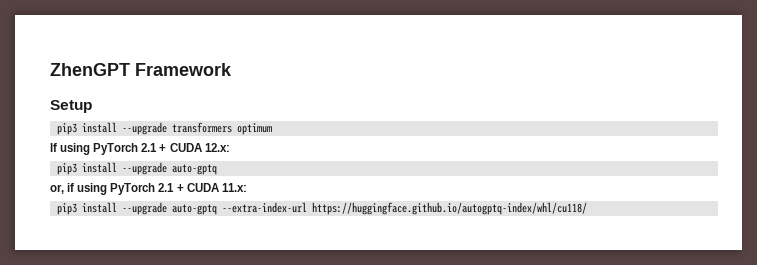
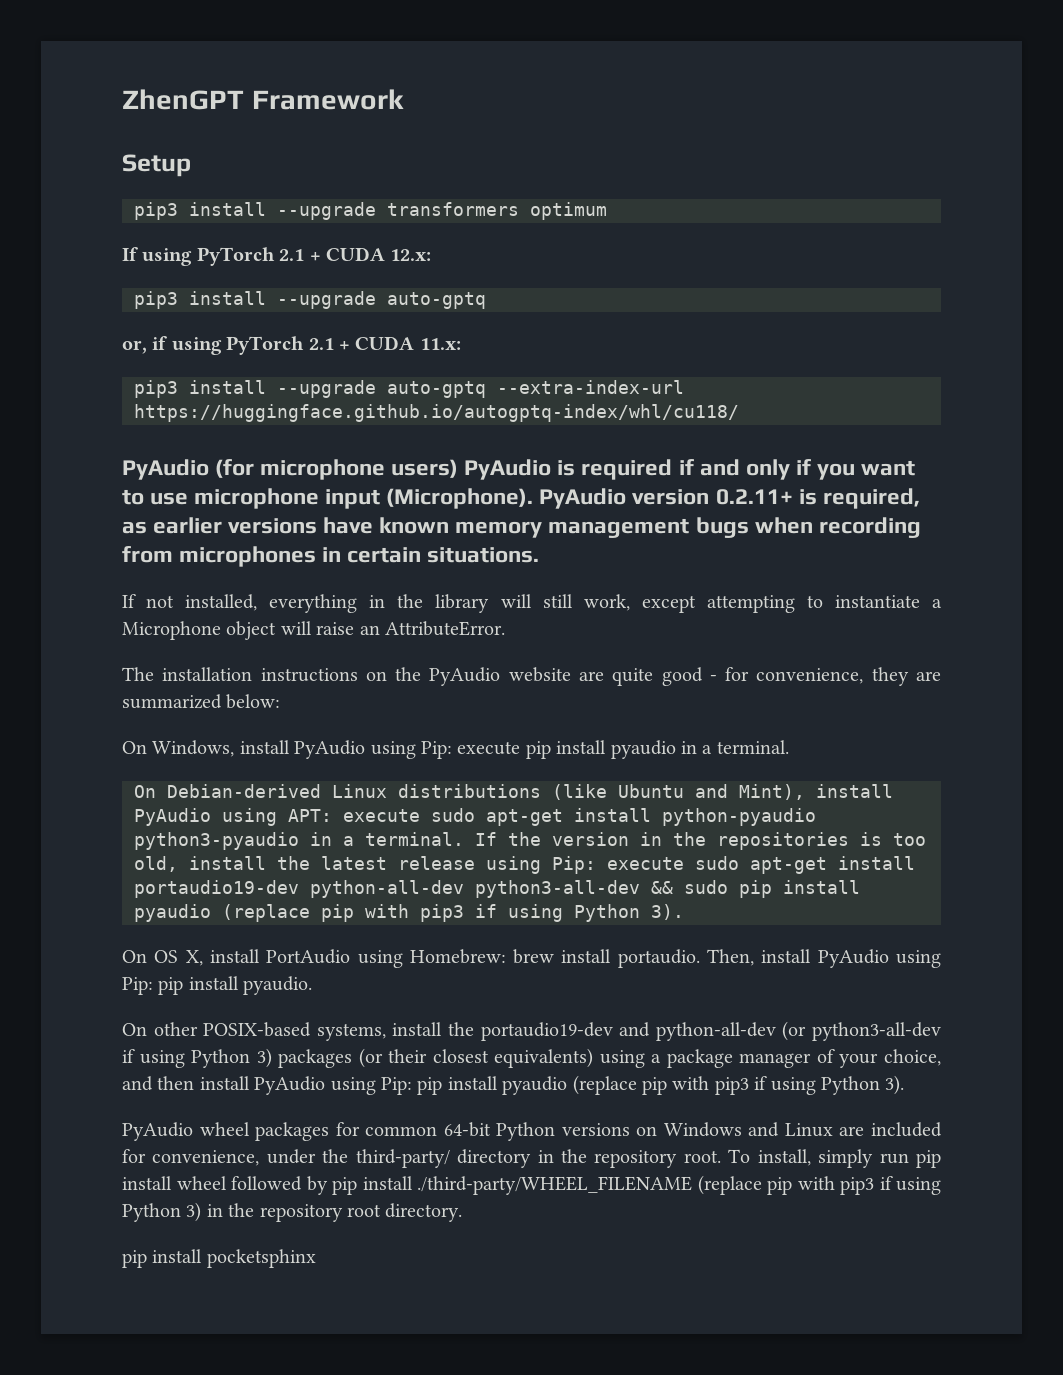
+ PyAudio (for microphone users) PyAudio is required if and only if you want to use microphone input (Microphone). PyAudio version 0.2.11+ is required, as earlier versions have known memory management bugs when recording from microphones in certain situations.
+ If not installed, everything in the library will still work, except attempting to instantiate a Microphone object will raise an AttributeError.
+ The installation instructions on the PyAudio website are quite good - for convenience, they are summarized below:
+ On Windows, install PyAudio using Pip: execute pip install pyaudio in a terminal.
+ On Debian-derived Linux distributions (like Ubuntu and Mint), install PyAudio using APT: execute sudo apt-get install python-pyaudio python3-pyaudio in a terminal. If the version in the repositories is too old, install the latest release using Pip: execute sudo apt-get install portaudio19-dev python-all-dev python3-all-dev && sudo pip install pyaudio (replace pip with pip3 if using Python 3).
+ On OS X, install PortAudio using Homebrew: brew install portaudio. Then, install PyAudio using Pip: pip install pyaudio.
+ On other POSIX-based systems, install the portaudio19-dev and python-all-dev (or python3-all-dev if using Python 3) packages (or their closest equivalents) using a package manager of your choice, and then install PyAudio using Pip: pip install pyaudio (replace pip with pip3 if using Python 3).
+ PyAudio wheel packages for common 64-bit Python versions on Windows and Linux are included for convenience, under the third-party/ directory in the repository root. To install, simply run pip install wheel followed by pip install ./third-party/WHEEL_FILENAME (replace pip with pip3 if using Python 3) in the repository root directory.
+ pip install pocketsphinx

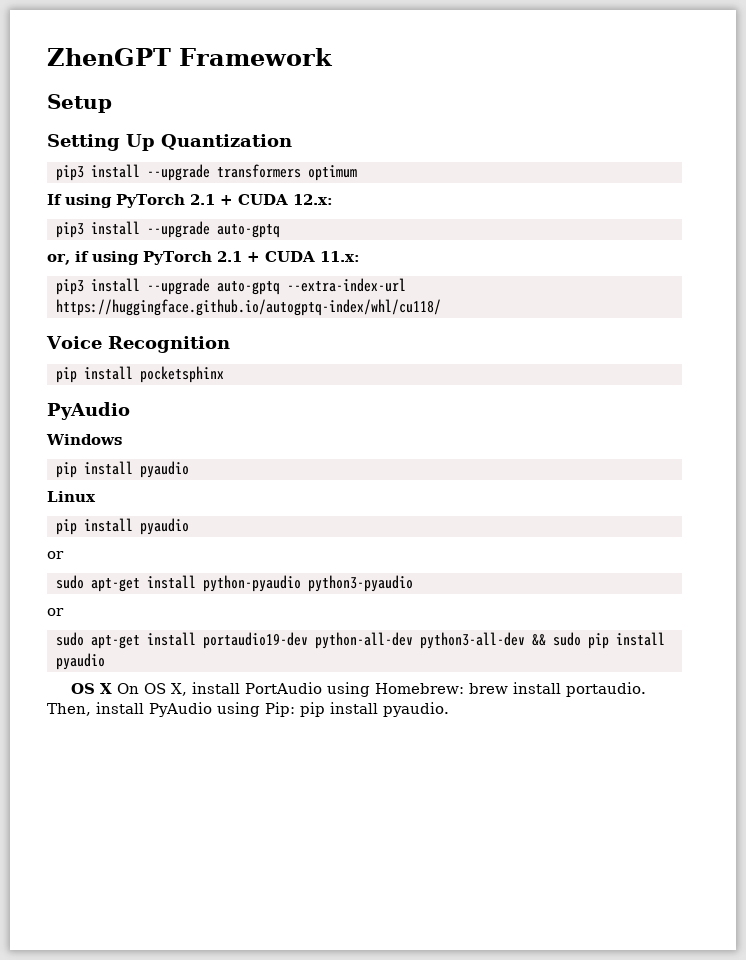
+ Setting Up Quantization
- PyAudio (for microphone users) PyAudio is required if and only if you want to use microphone input (Microphone). PyAudio version 0.2.11+ is required, as earlier versions have known memory management bugs when recording from microphones in certain situations.
- If not installed, everything in the library will still work, except attempting to instantiate a Microphone object will raise an AttributeError.
- The installation instructions on the PyAudio website are quite good - for convenience, they are summarized below:
- On Windows, install PyAudio using Pip: execute pip install pyaudio in a terminal.
- On Debian-derived Linux distributions (like Ubuntu and Mint), install PyAudio using APT: execute sudo apt-get install python-pyaudio python3-pyaudio in a terminal. If the version in the repositories is too old, install the latest release using Pip: execute sudo apt-get install portaudio19-dev python-all-dev python3-all-dev && sudo pip install pyaudio (replace pip with pip3 if using Python 3).
- On OS X, install PortAudio using Homebrew: brew install portaudio.
+ Voice Recognition
+ pip install pocketsphinx
+ PyAudio
+ Windows
+ pip install pyaudio
+ Linux
+ pip install pyaudio
+ or
+ sudo apt-get install python-pyaudio python3-pyaudio
+ or
+ sudo apt-get install portaudio19-dev python-all-dev python3-all-dev && sudo pip install pyaudio
+ OS X On OS X, install PortAudio using Homebrew: brew install portaudio.
- On other POSIX-based systems, install the portaudio19-dev and python-all-dev (or python3-all-dev if using Python 3) packages (or their closest equivalents) using a package manager of your choice, and then install PyAudio using Pip: pip install pyaudio (replace pip with pip3 if using Python 3).
- PyAudio wheel packages for common 64-bit Python versions on Windows and Linux are included for convenience, under the third-party/ directory in the repository root. To install, simply run pip install wheel followed by pip install ./third-party/WHEEL_FILENAME (replace pip with pip3 if using Python 3) in the repository root directory.
- pip install pocketsphinx

